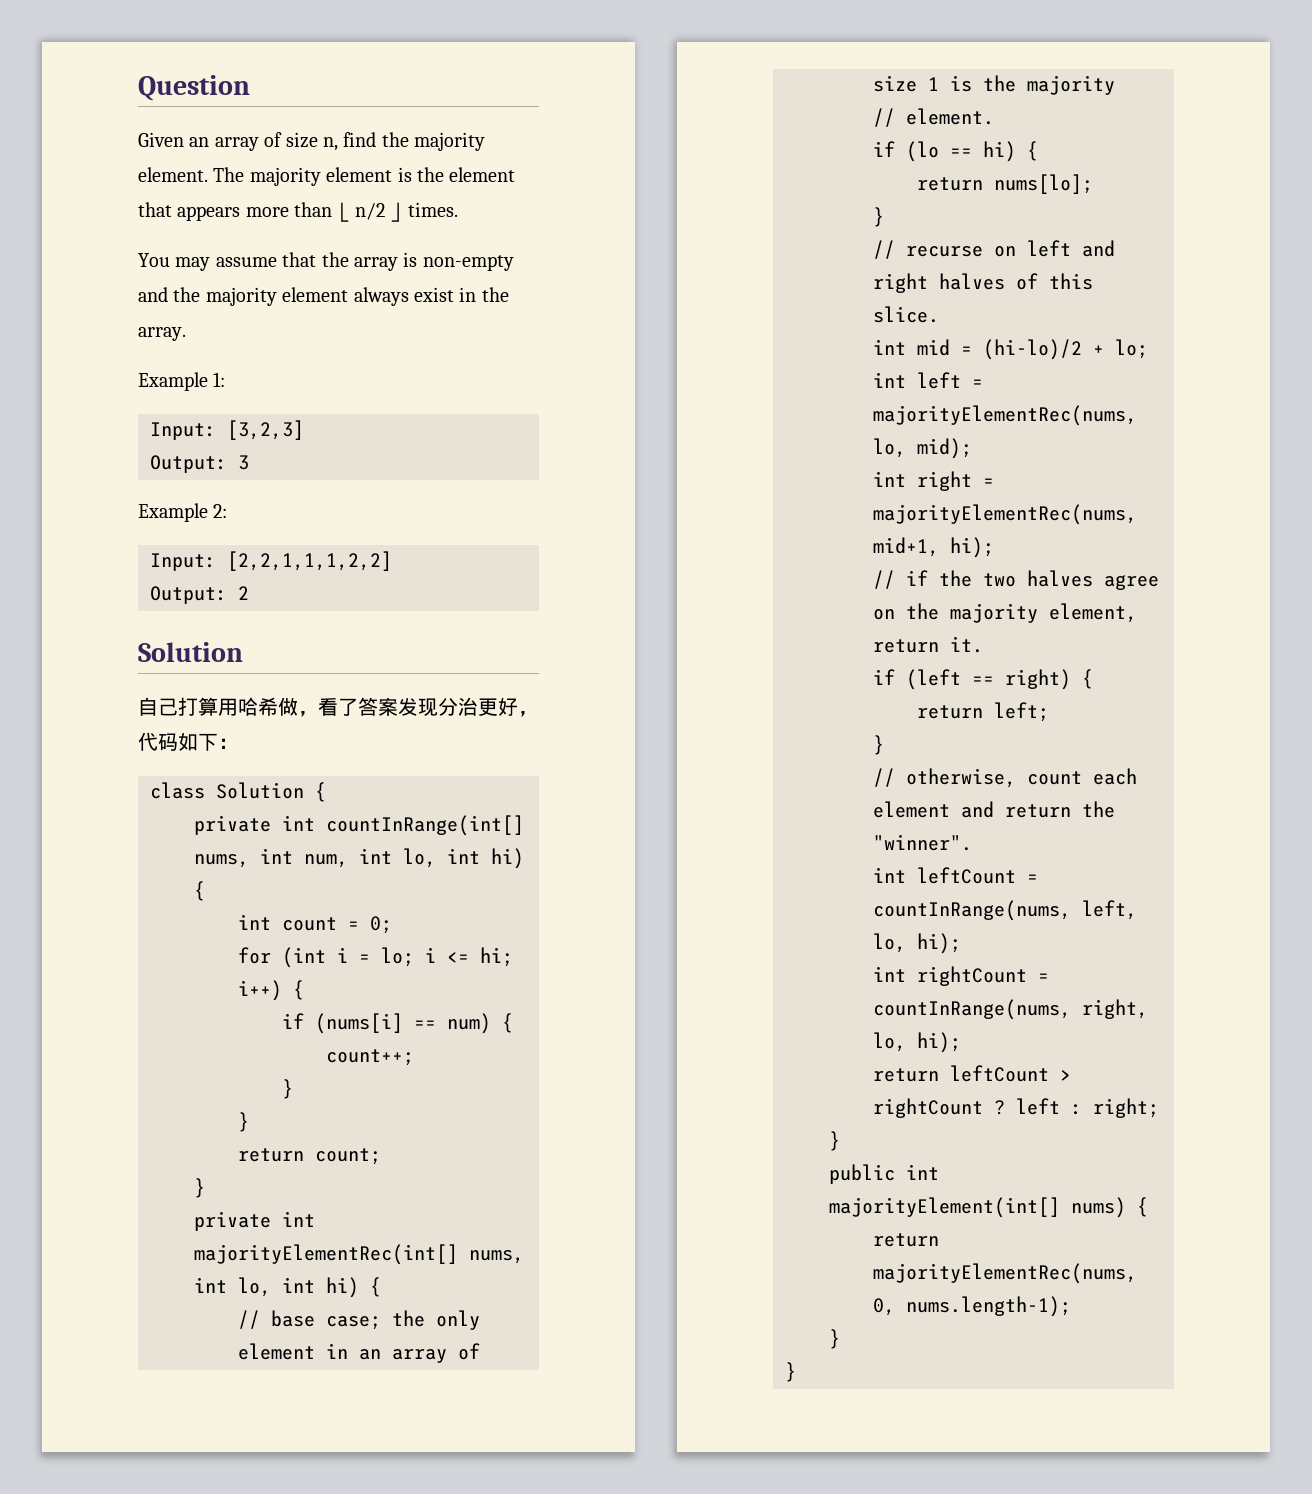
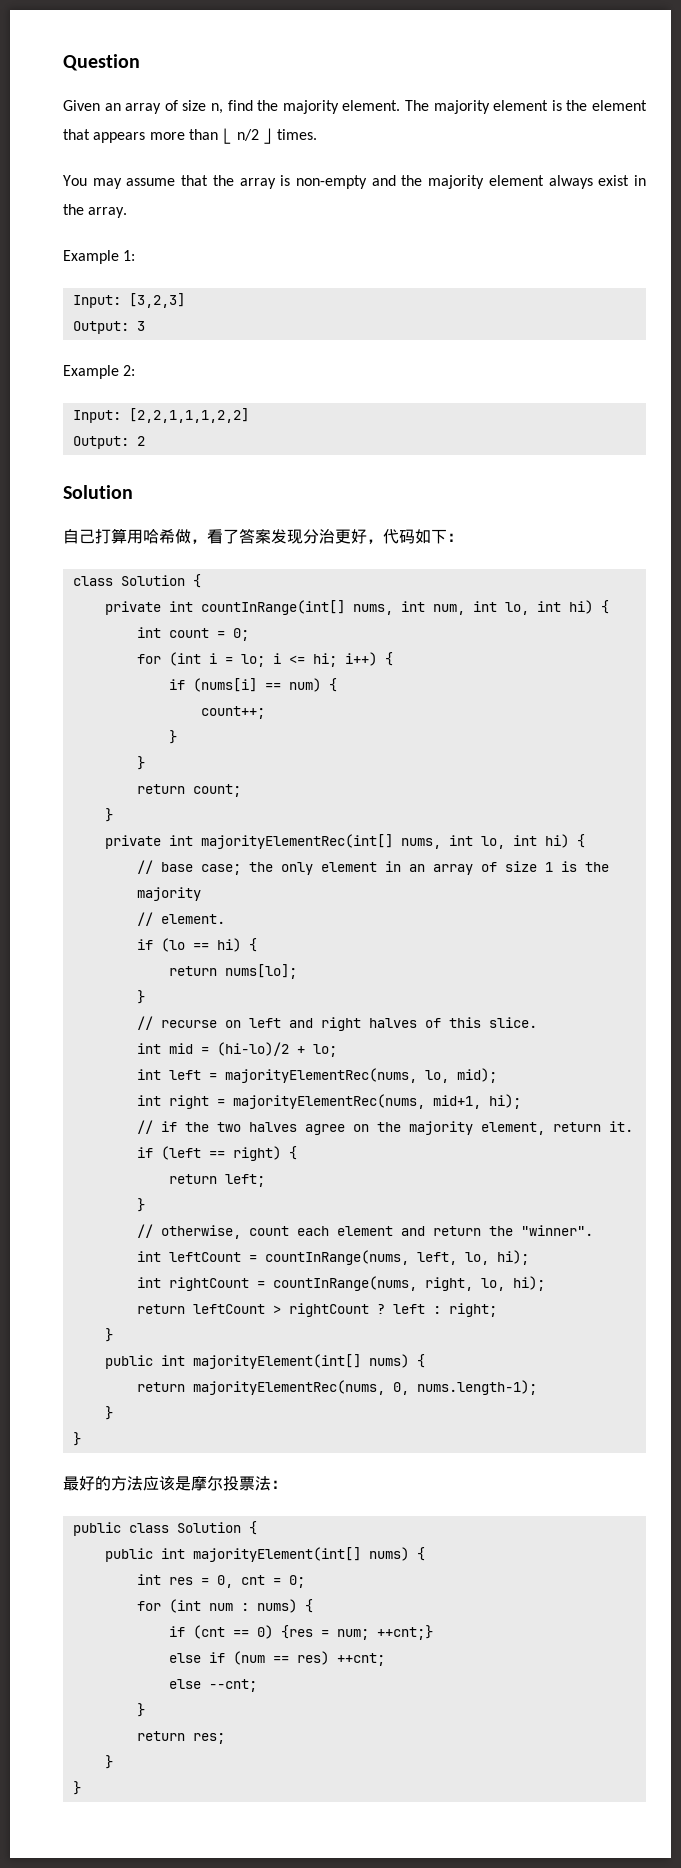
+ 最好的方法应该是摩尔投票法：
+ public class Solution {
+ public int majorityElement(int[] nums) {
+ int res = 0, cnt = 0;
+ for (int num : nums) {
+ if (cnt == 0) {res = num; ++cnt;}
+ else if (num == res) ++cnt;
+ else --cnt;
+ }
+ return res;
+ }
+ }

